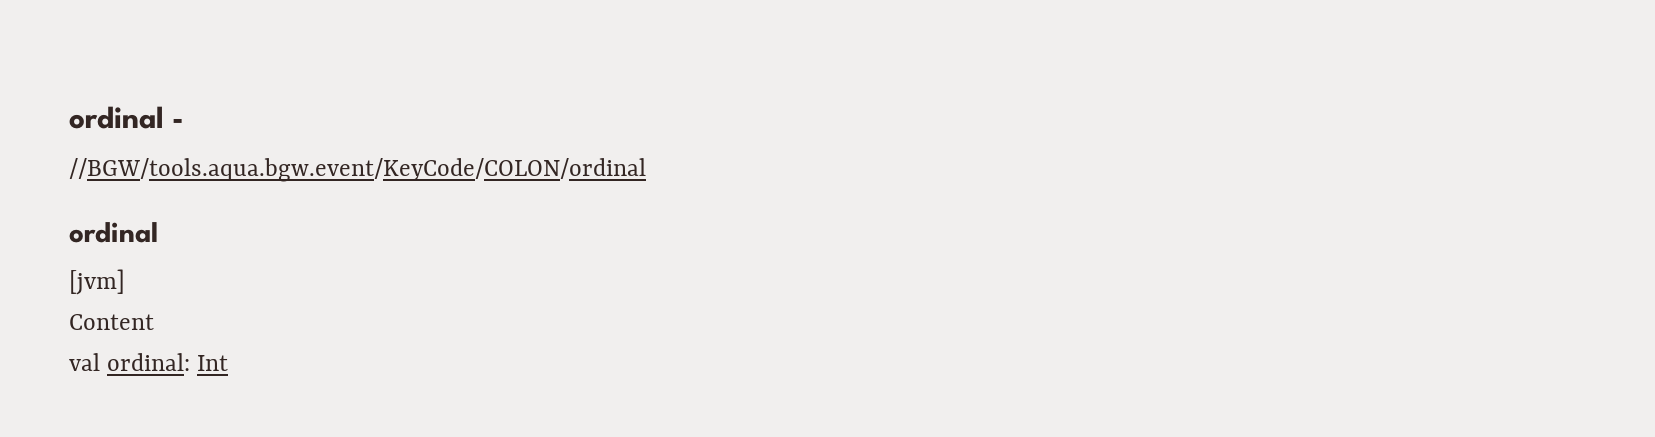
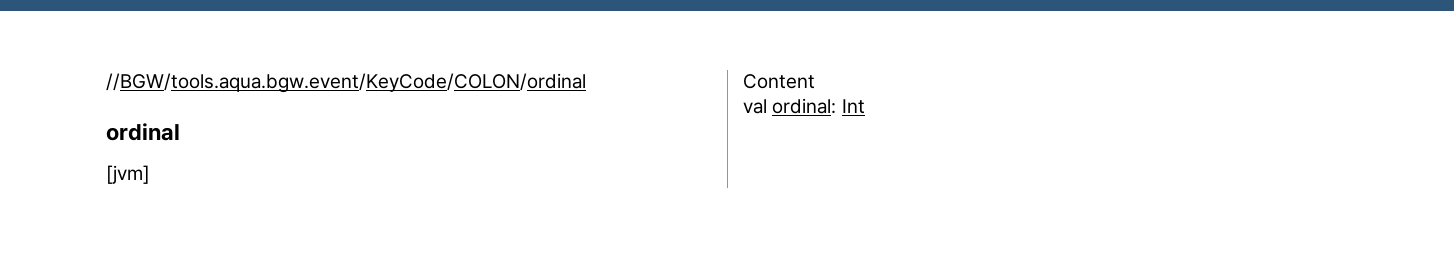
- ordinal -

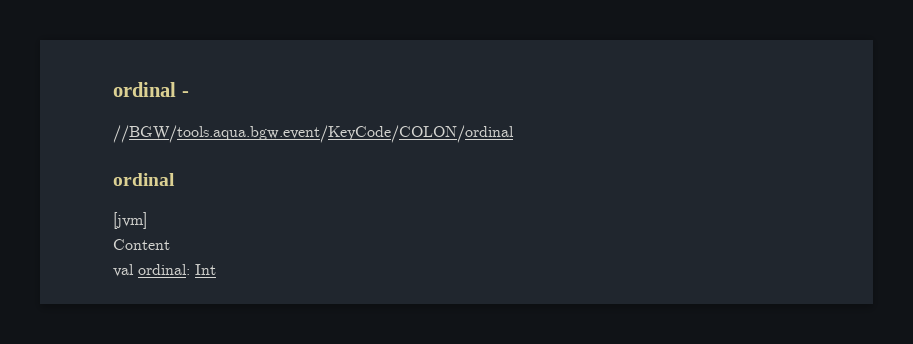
+ ordinal -

